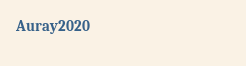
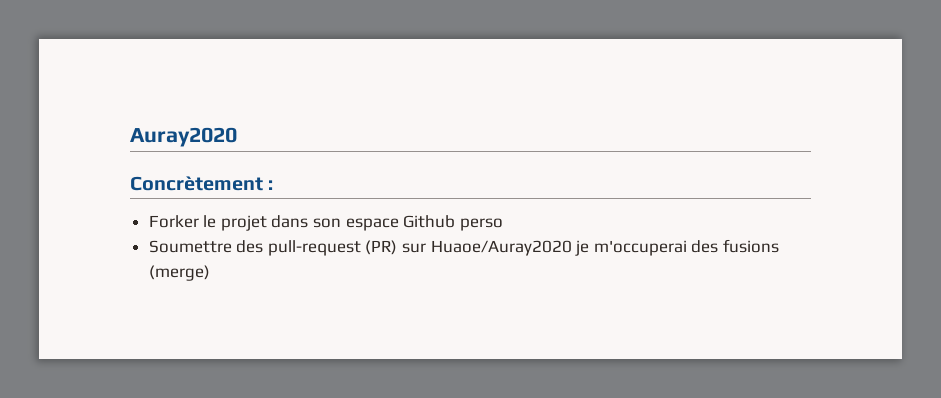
+ Concrètement :
+ Forker le projet dans son espace Github perso
+ Soumettre des pull-request (PR) sur Huaoe/Auray2020 je m'occuperai des fusions (merge)

